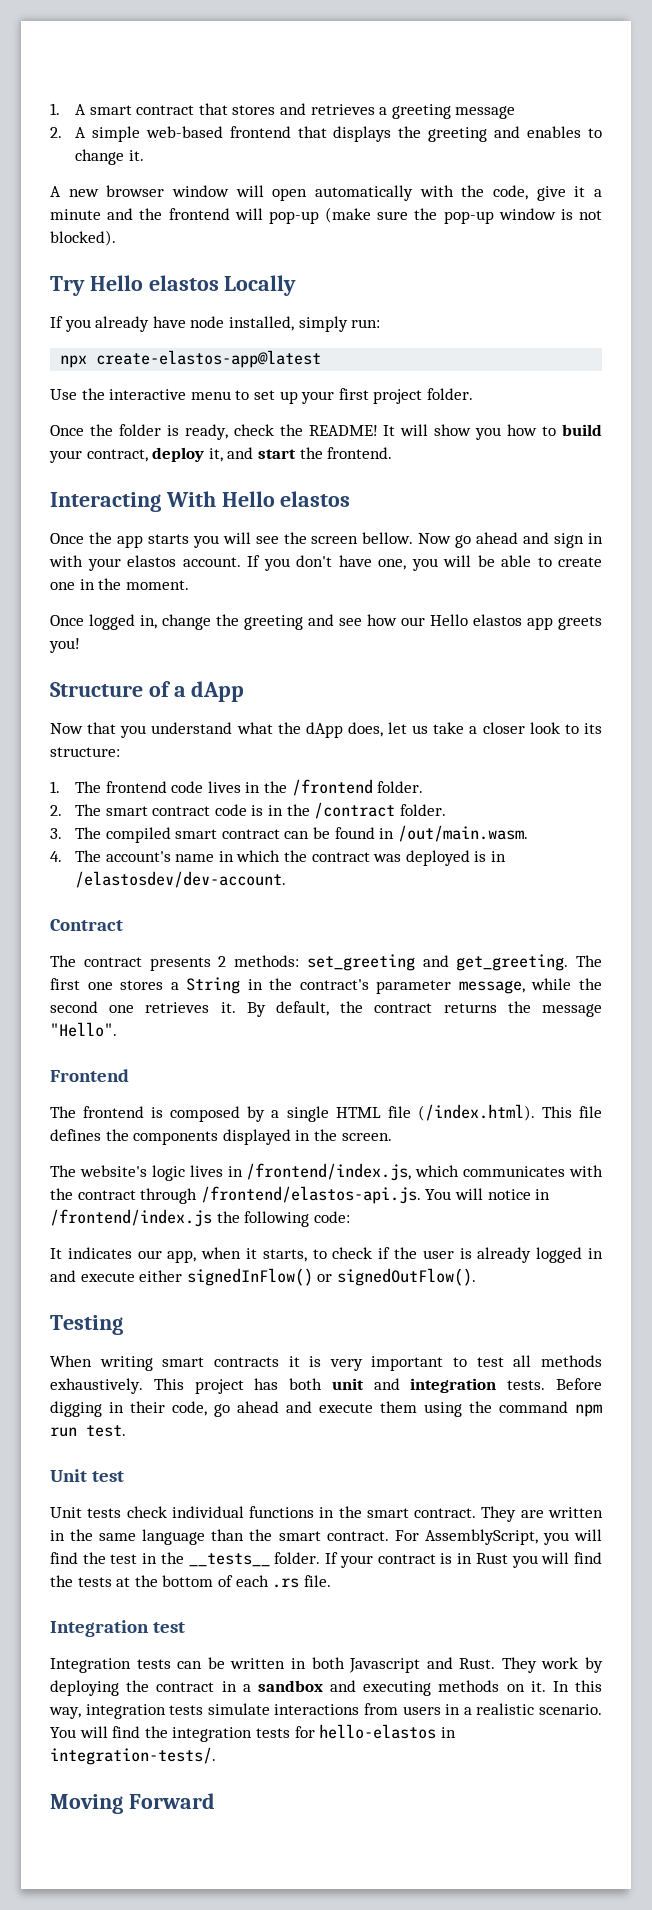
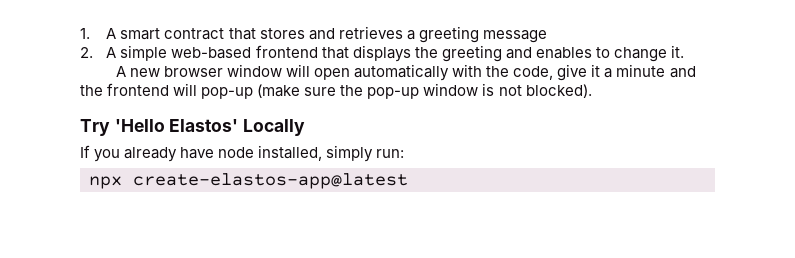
- Try Hello elastos Locally
+ Try 'Hello Elastos' Locally
- Use the interactive menu to set up your first project folder.
- Once the folder is ready, check the README! It will show you how to build your contract, deploy it, and start the frontend.
- Interacting With Hello elastos
- Once the app starts you will see the screen bellow. Now go ahead and sign in with your elastos account. If you don't have one, you will be able to create one in the moment.
- Once logged in, change the greeting and see how our Hello elastos app greets you!
- Structure of a dApp
- Now that you understand what the dApp does, let us take a closer look to its structure:
- 1. The frontend code lives in the /frontend folder.
- 2. The smart contract code is in the /contract folder.
- 3. The compiled smart contract can be found in /out/main.wasm.
- 4. The account's name in which the contract was deployed is in /elastosdev/dev-account.
- Contract
- The contract presents 2 methods: set_greeting and get_greeting. The first one stores a String in the contract's parameter message, while the second one retrieves it. By default, the contract returns the message "Hello".
- Frontend
- The frontend is composed by a single HTML file (/index.html). This file defines the components displayed in the screen.
- The website's logic lives in /frontend/index.js, which communicates with the contract through /frontend/elastos-api.js. You will notice in /frontend/index.js the following code:
- It indicates our app, when it starts, to check if the user is already logged in and execute either signedInFlow() or signedOutFlow().
- Testing
- When writing smart contracts it is very important to test all methods exhaustively. This project has both unit and integration tests. Before digging in their code, go ahead and execute them using the command npm run test.
- Unit test
- Unit tests check individual functions in the smart contract. They are written in the same language than the smart contract. For AssemblyScript, you will find the test in the __tests__ folder. If your contract is in Rust you will find the tests at the bottom of each .rs file.
- Integration test
- Integration tests can be written in both Javascript and Rust. They work by deploying the contract in a sandbox and executing methods on it. In this way, integration tests simulate interactions from users in a realistic scenario. You will find the integration tests for hello-elastos in integration-tests/.
- Moving Forward

